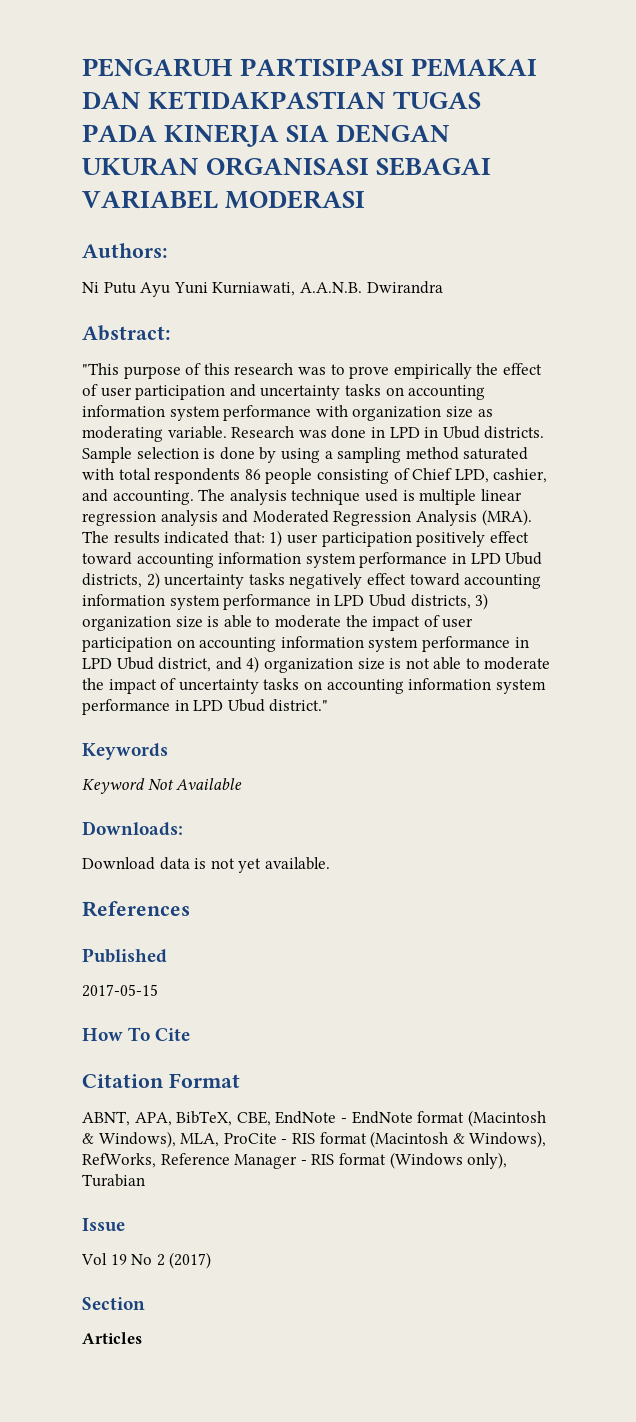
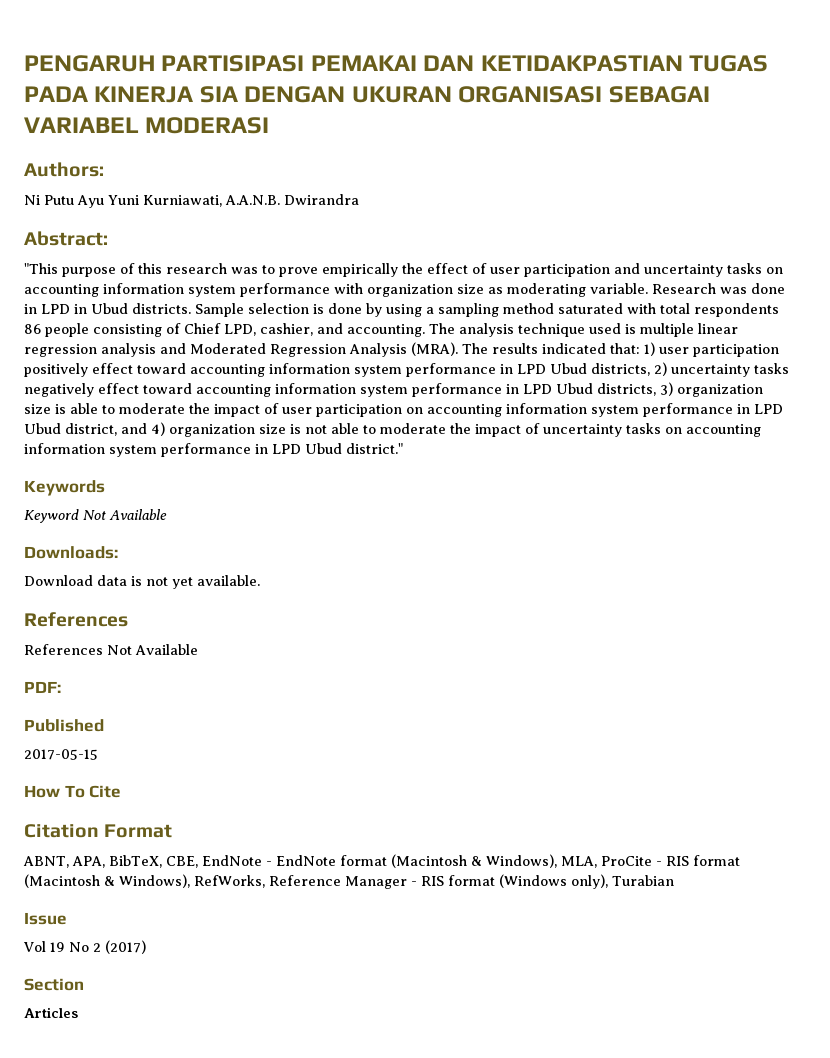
+ References Not Available
+ PDF:

